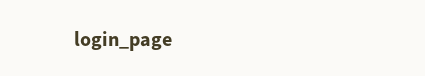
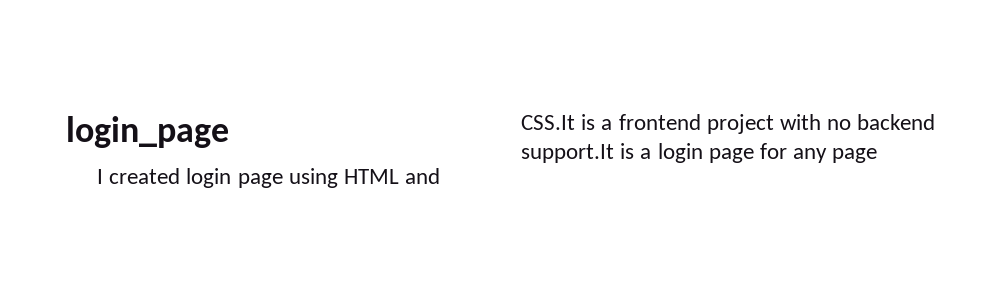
+ I created login page using HTML and CSS.It is a frontend project with no backend support.It is a login page for any page

